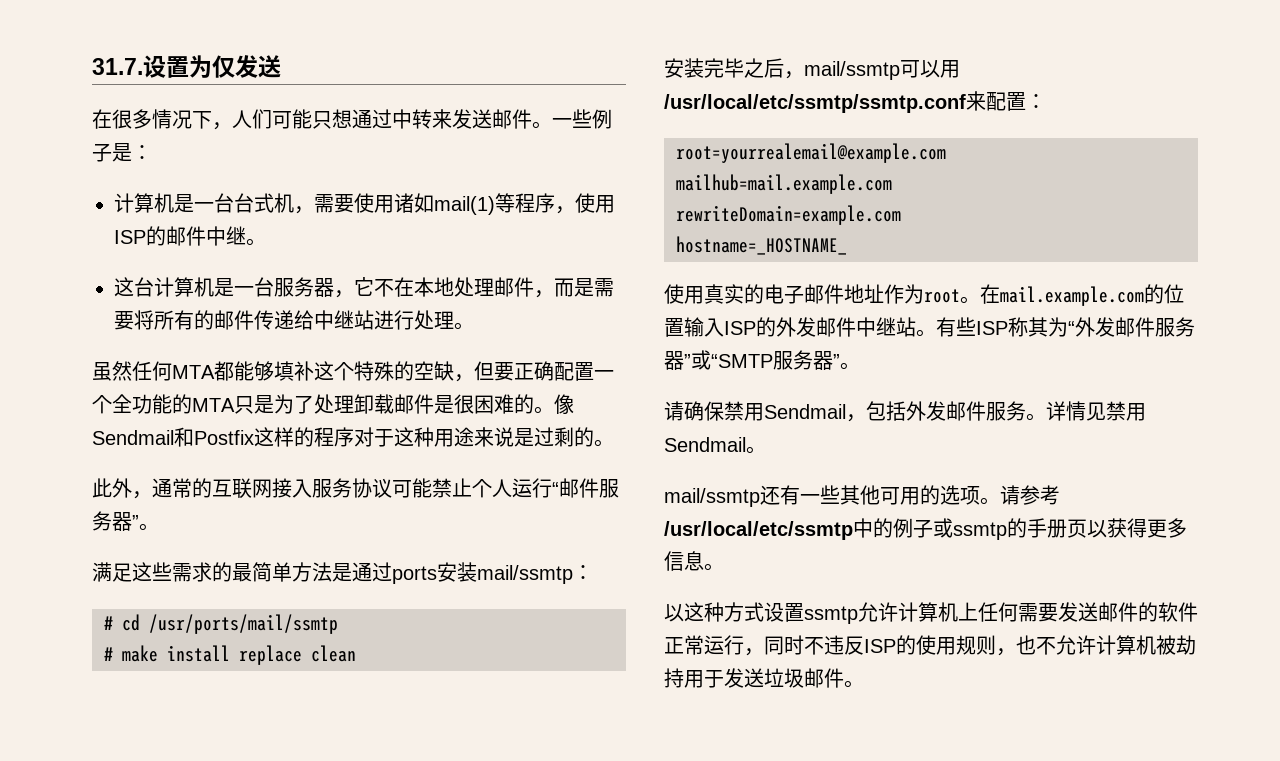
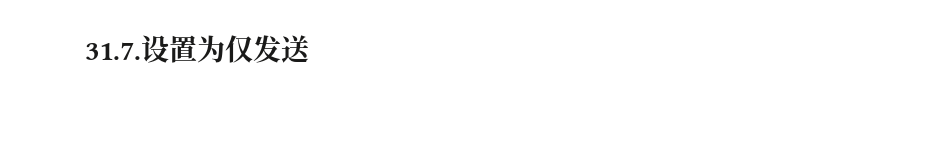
- 在很多情况下，人们可能只想通过中转来发送邮件。一些例子是：
- 计算机是一台台式机，需要使用诸如mail(1)等程序，使用ISP的邮件中继。
- 这台计算机是一台服务器，它不在本地处理邮件，而是需要将所有的邮件传递给中继站进行处理。
- 虽然任何MTA都能够填补这个特殊的空缺，但要正确配置一个全功能的MTA只是为了处理卸载邮件是很困难的。像Sendmail和Postfix这样的程序对于这种用途来说是过剩的。
- 此外，通常的互联网接入服务协议可能禁止个人运行“邮件服务器”。
- 满足这些需求的最简单方法是通过ports安装mail/ssmtp：
- # cd /usr/ports/mail/ssmtp
- # make install replace clean
- 安装完毕之后，mail/ssmtp可以用/usr/local/etc/ssmtp/ssmtp.conf来配置：
- root=yourrealemail@example.com
- mailhub=mail.example.com
- rewriteDomain=example.com
- hostname=_HOSTNAME_
- 使用真实的电子邮件地址作为root。在mail.example.com的位置输入ISP的外发邮件中继站。有些ISP称其为“外发邮件服务器”或“SMTP服务器”。
- 请确保禁用Sendmail，包括外发邮件服务。详情见禁用Sendmail。
- mail/ssmtp还有一些其他可用的选项。请参考/usr/local/etc/ssmtp中的例子或ssmtp的手册页以获得更多信息。
- 以这种方式设置ssmtp允许计算机上任何需要发送邮件的软件正常运行，同时不违反ISP的使用规则，也不允许计算机被劫持用于发送垃圾邮件。

